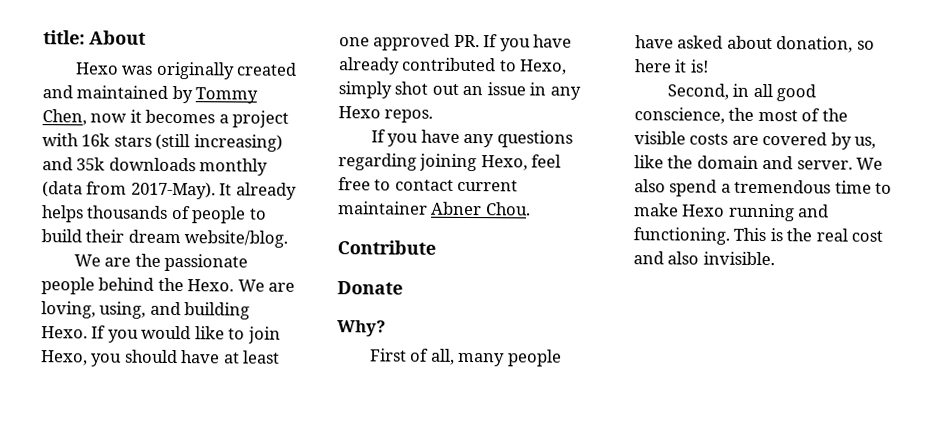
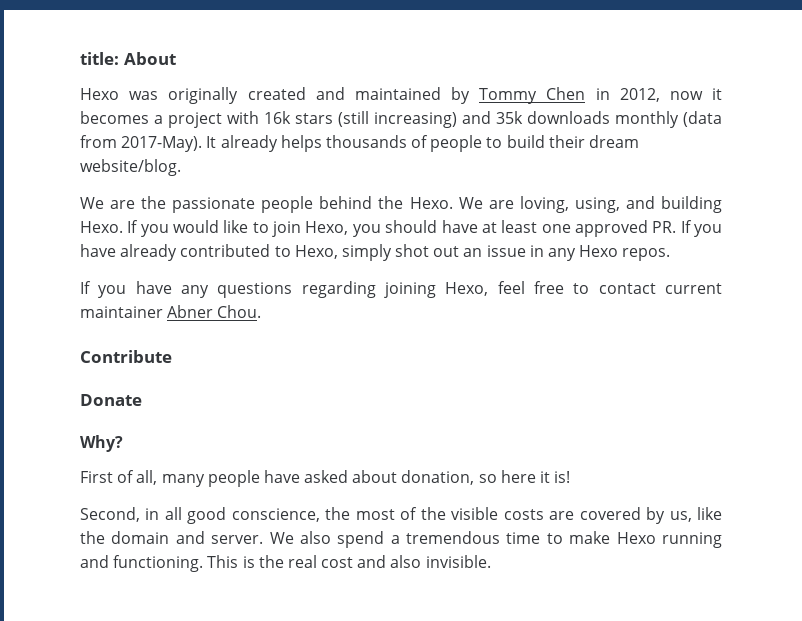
- Hexo was originally created and maintained by Tommy Chen, now it becomes a project with 16k stars (still increasing) and 35k downloads monthly (data from 2017-May).
+ Hexo was originally created and maintained by Tommy Chen in 2012, now it becomes a project with 16k stars (still increasing) and 35k downloads monthly (data from 2017-May).

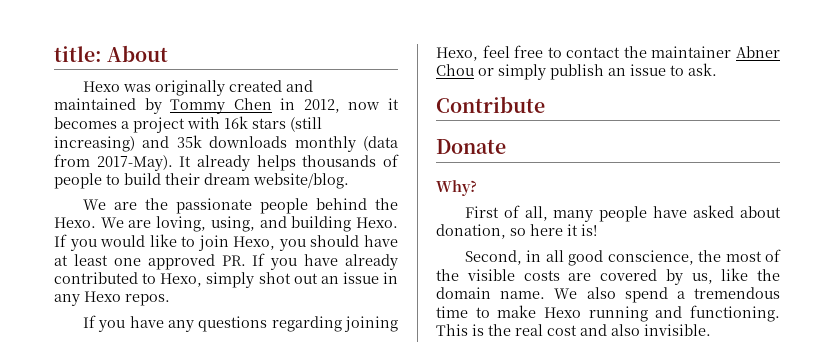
- If you have any questions regarding joining Hexo, feel free to contact current maintainer Abner Chou.
+ If you have any questions regarding joining Hexo, feel free to contact the maintainer Abner Chou or simply publish an issue to ask.
- Second, in all good conscience, the most of the visible costs are covered by us, like the domain and server.
+ Second, in all good conscience, the most of the visible costs are covered by us, like the domain name.

